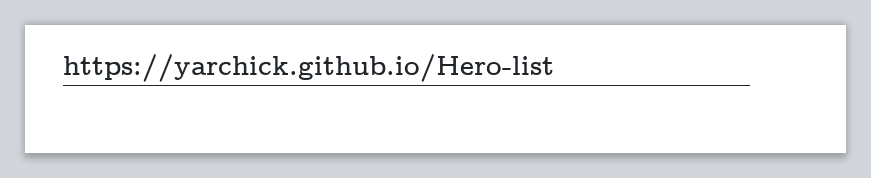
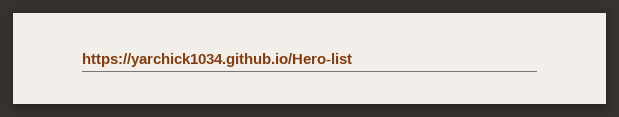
- https://yarchick.github.io/Hero-list
+ https://yarchick1034.github.io/Hero-list

